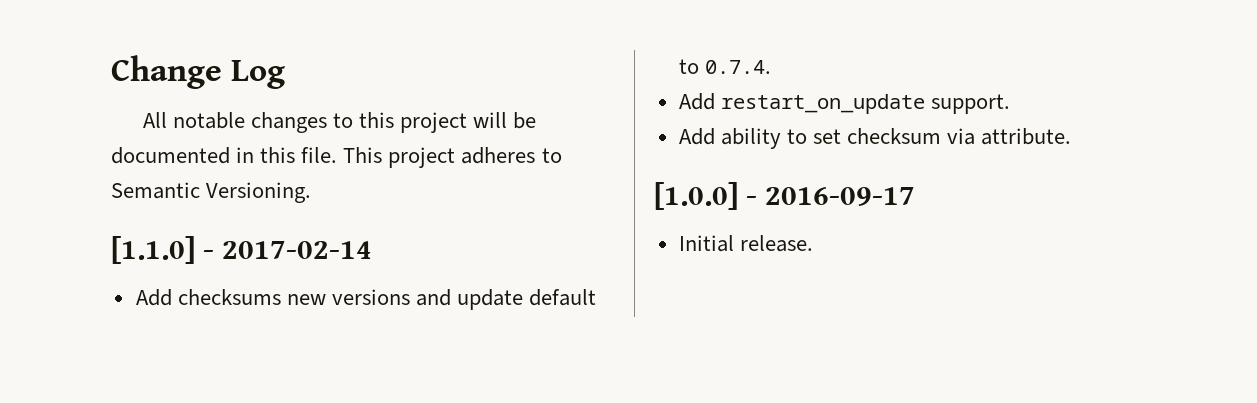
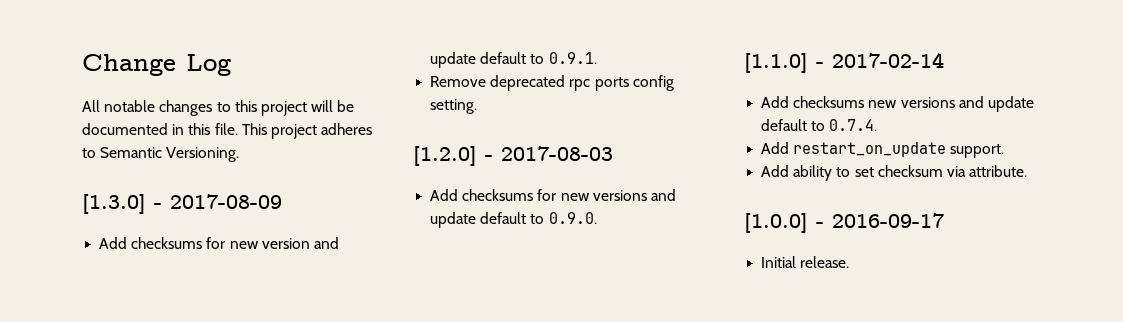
+ [1.3.0] - 2017-08-09
+ Add checksums for new version and update default to 0.9.1.
+ Remove deprecated rpc ports config setting.
+ [1.2.0] - 2017-08-03
+ Add checksums for new versions and update default to 0.9.0.

